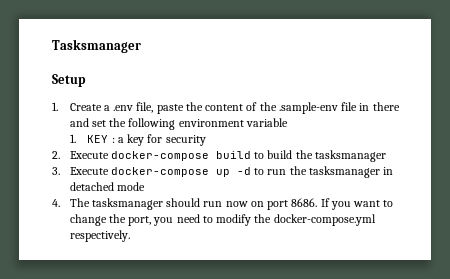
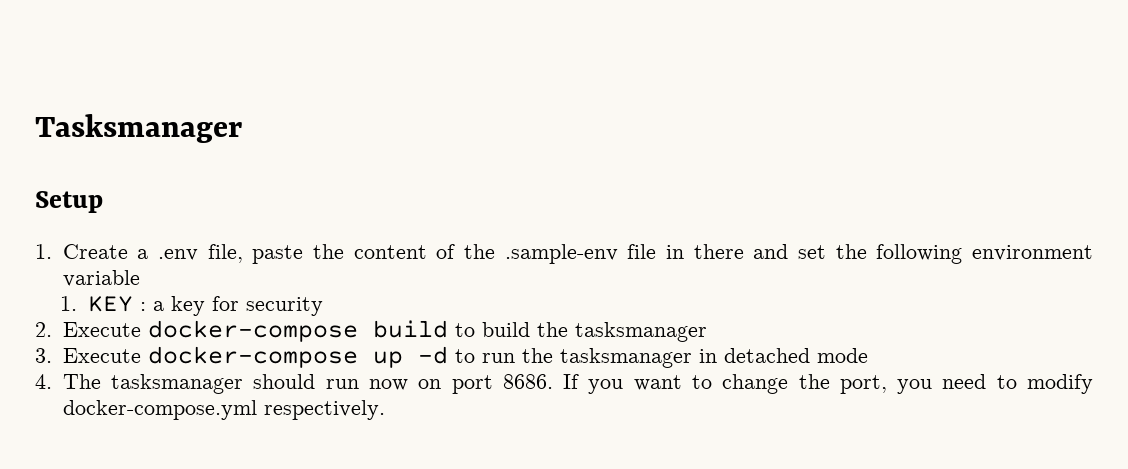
- If you want to change the port, you need to modify the docker-compose.yml respectively.
+ If you want to change the port, you need to modify docker-compose.yml respectively.

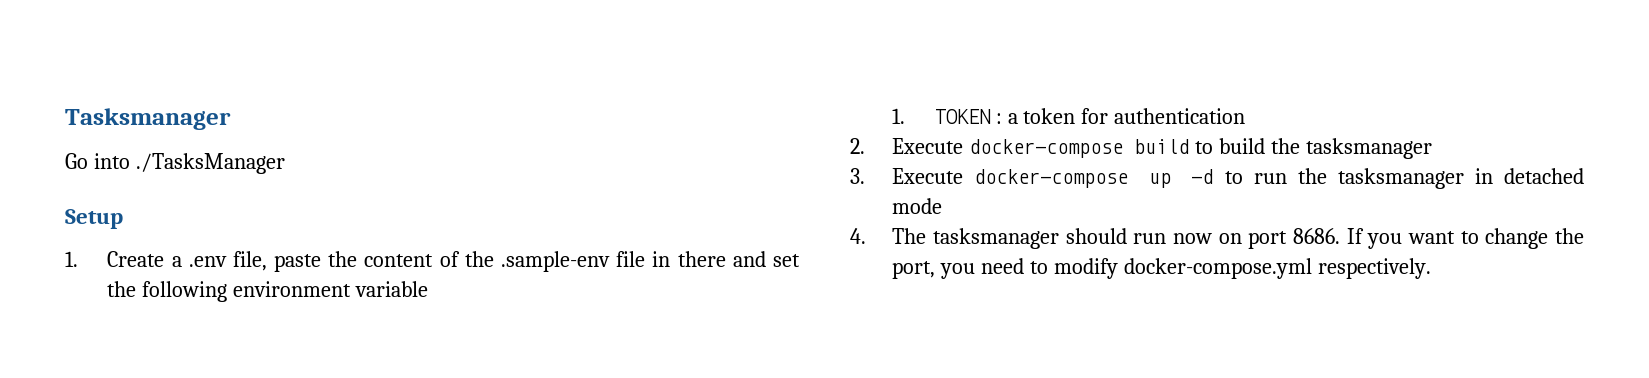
+ Go into ./TasksManager
- 1. KEY : a key for security
+ 1. TOKEN : a token for authentication

